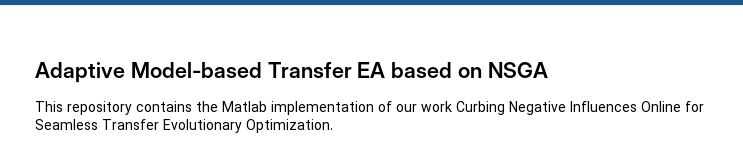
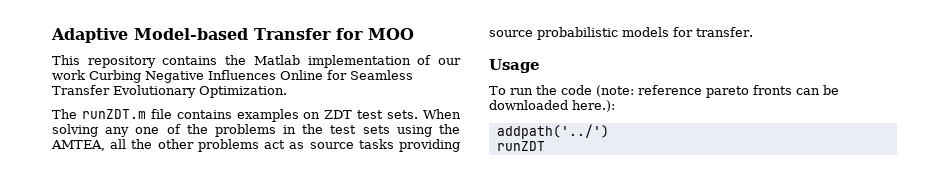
- Adaptive Model-based Transfer EA based on NSGA
+ Adaptive Model-based Transfer for MOO
+ The runZDT.m file contains examples on ZDT test sets. When solving any one of the problems in the test sets using the AMTEA, all the other problems act as source tasks providing source probabilistic models for transfer.
+ Usage
+ To run the code (note: reference pareto fronts can be downloaded here.):
+ addpath('../')
+ runZDT

